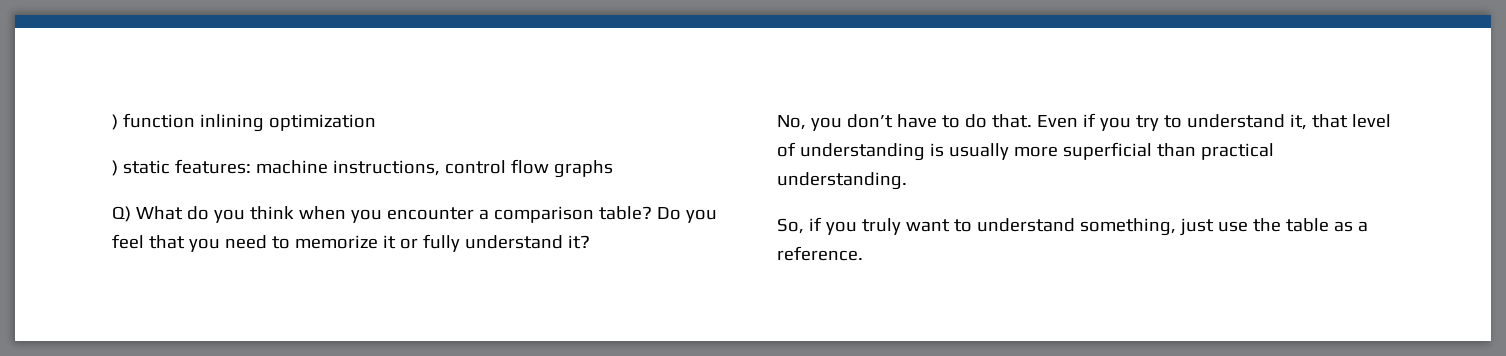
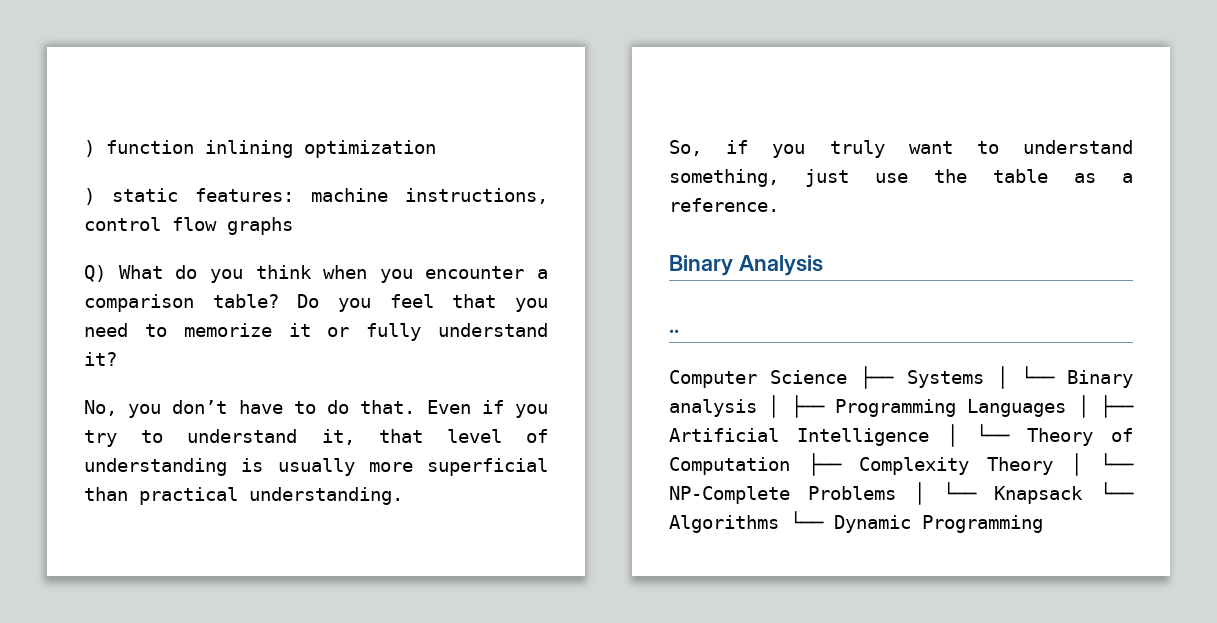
+ Binary Analysis
+ ..
+ Computer Science ├── Systems │ └── Binary analysis │ ├── Programming Languages │ ├── Artificial Intelligence │ └── Theory of Computation ├── Complexity Theory │ └── NP-Complete Problems │ └── Knapsack └── Algorithms └── Dynamic Programming

